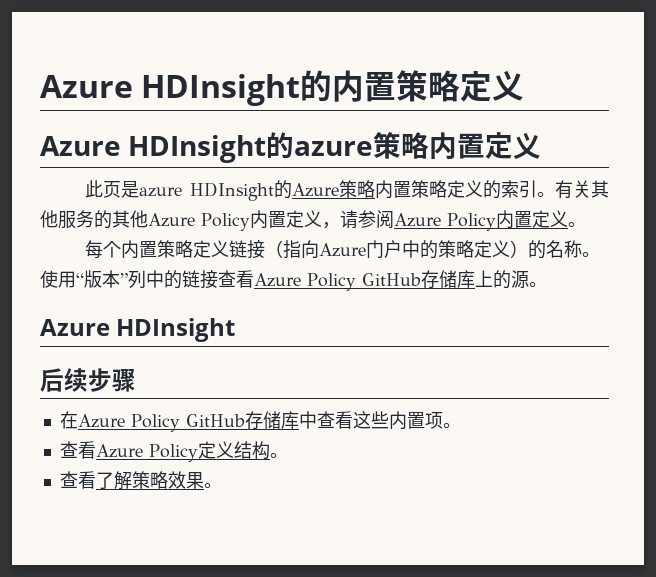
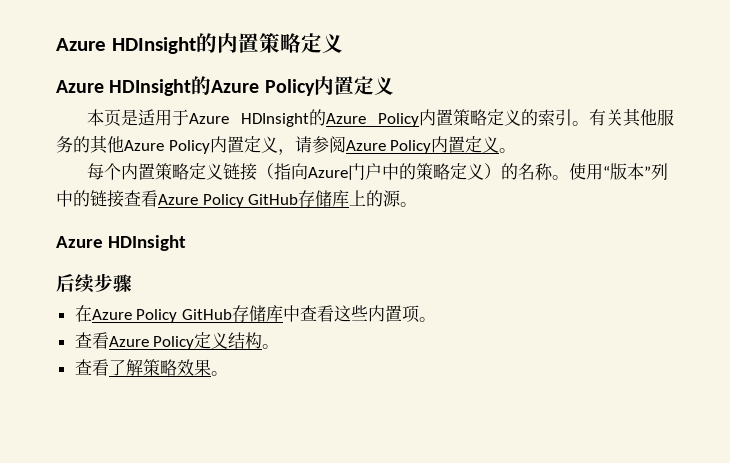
- Azure HDInsight的azure策略内置定义
+ Azure HDInsight的Azure Policy内置定义
- 此页是azure HDInsight的Azure策略内置策略定义的索引。
+ 本页是适用于Azure HDInsight的Azure Policy内置策略定义的索引。

